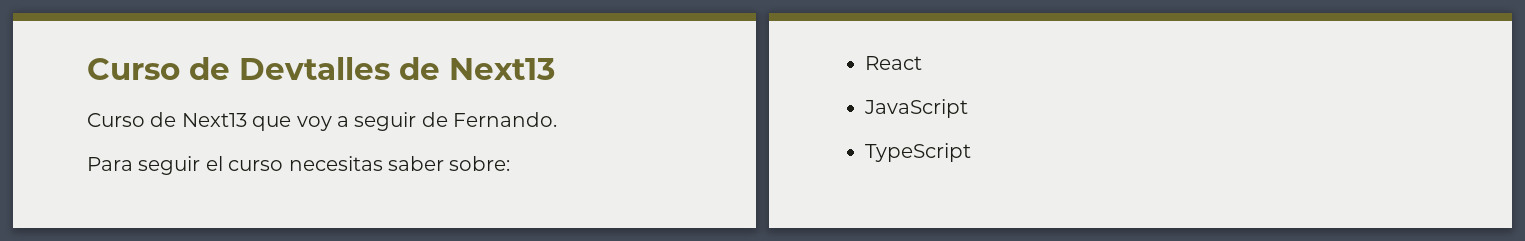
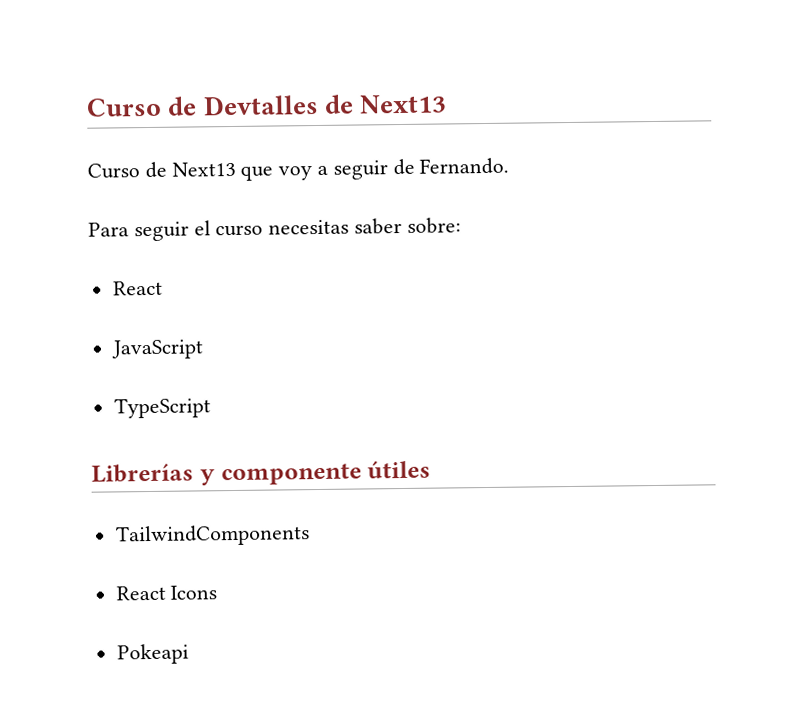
+ Librerías y componente útiles
+ TailwindComponents
+ React Icons
+ Pokeapi

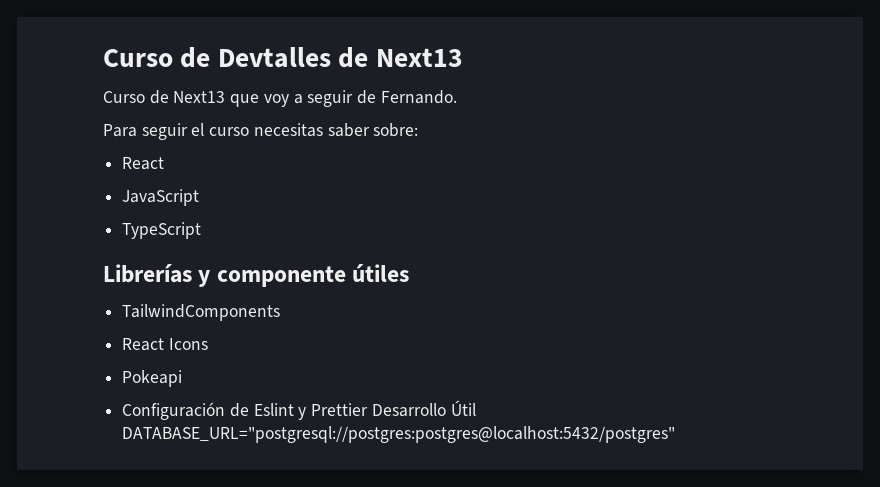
+ Configuración de Eslint y Prettier Desarrollo Útil DATABASE_URL="postgresql://postgres:postgres@localhost:5432/postgres"

